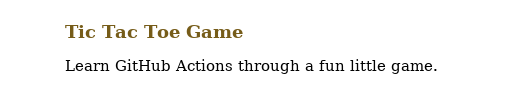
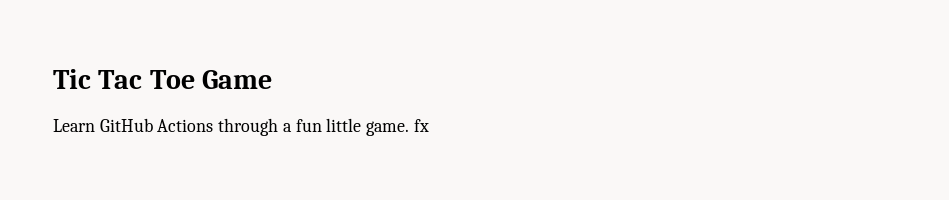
- Learn GitHub Actions through a fun little game.
+ Learn GitHub Actions through a fun little game. fx

